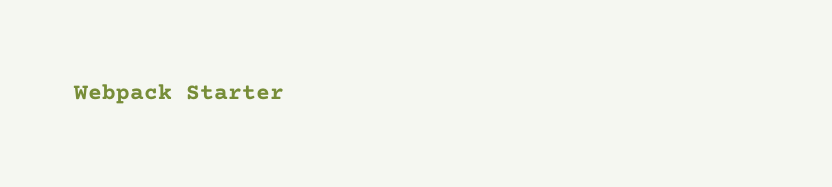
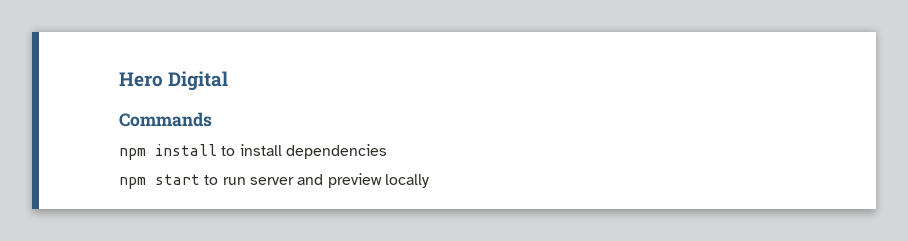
- Webpack Starter
+ Hero Digital
+ Commands
+ npm install to install dependencies
+ npm start to run server and preview locally

